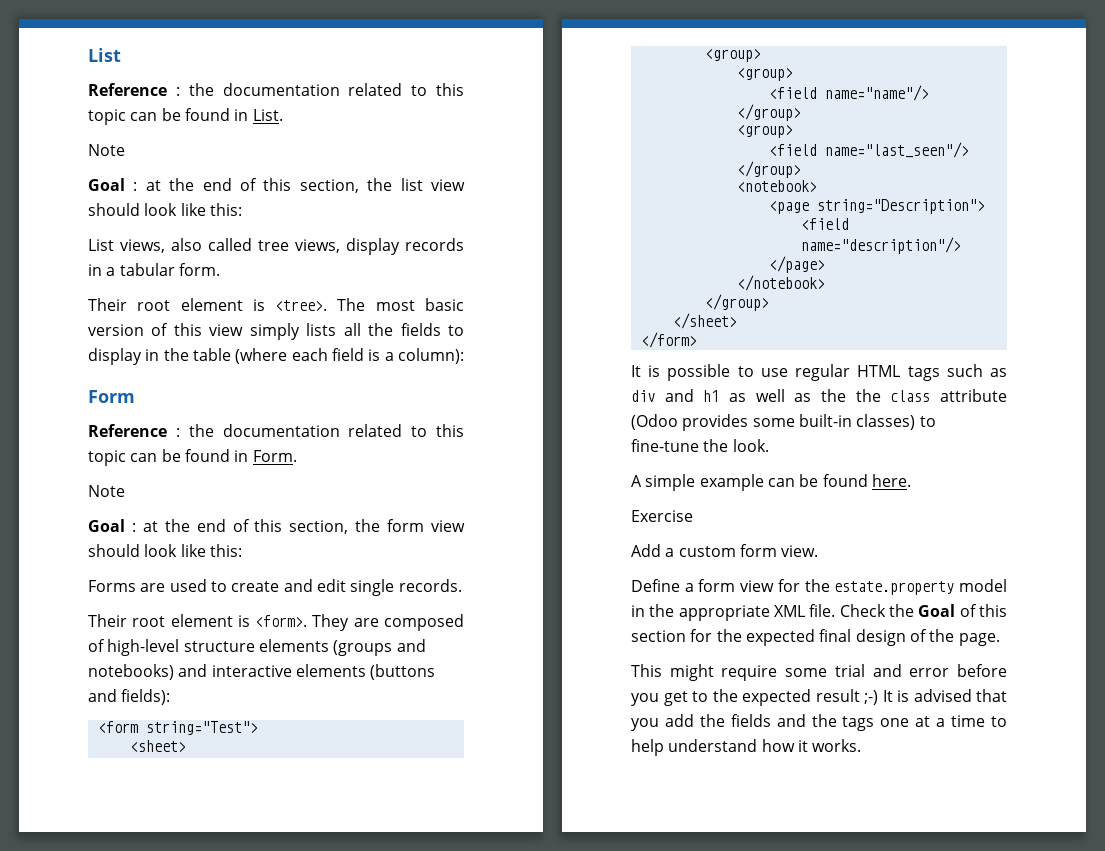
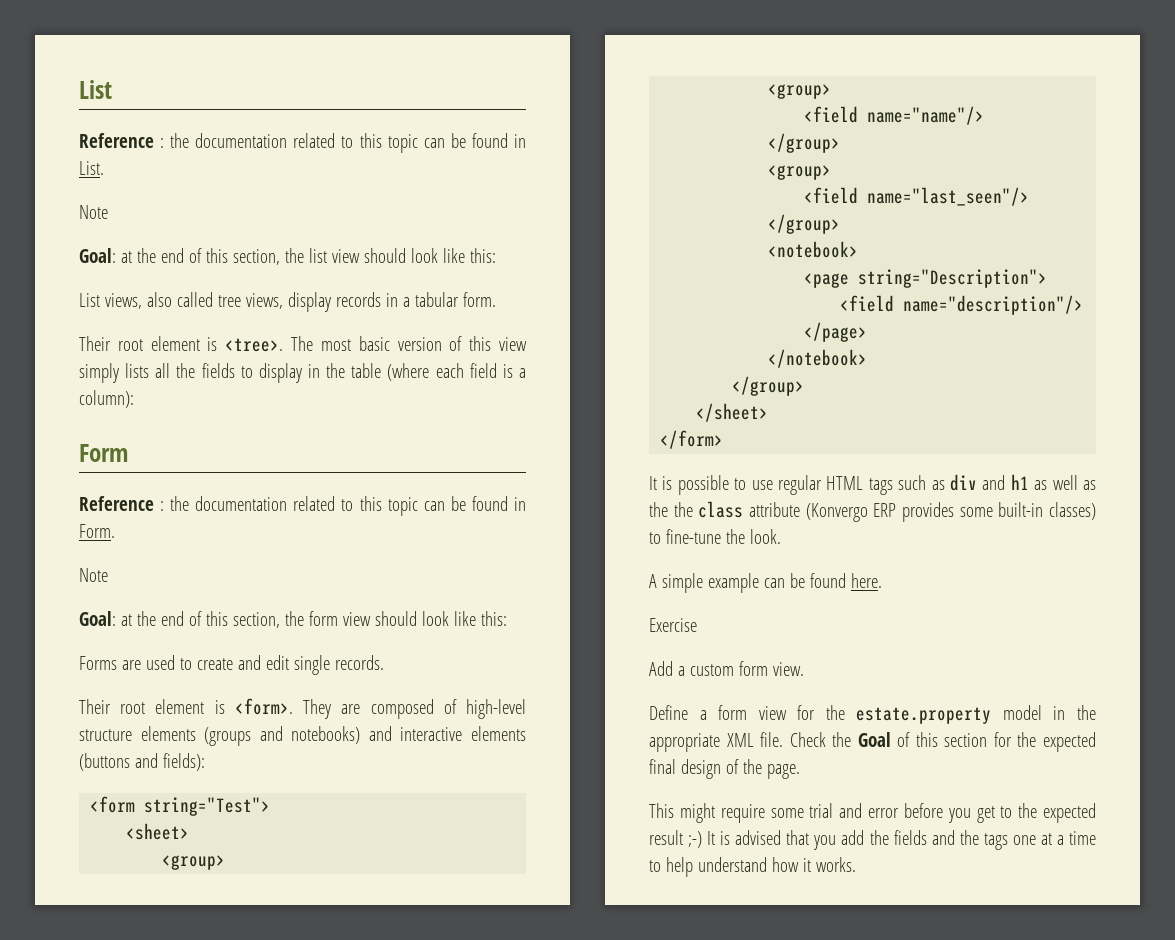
- Goal : at the end of this section, the list view should look like this:
+ Goal: at the end of this section, the list view should look like this:
- Goal : at the end of this section, the form view should look like this:
+ Goal: at the end of this section, the form view should look like this:
- It is possible to use regular HTML tags such as div and h1 as well as the the class attribute (Odoo provides some built-in classes) to fine-tune the look.
+ It is possible to use regular HTML tags such as div and h1 as well as the the class attribute (Konvergo ERP provides some built-in classes) to fine-tune the look.

